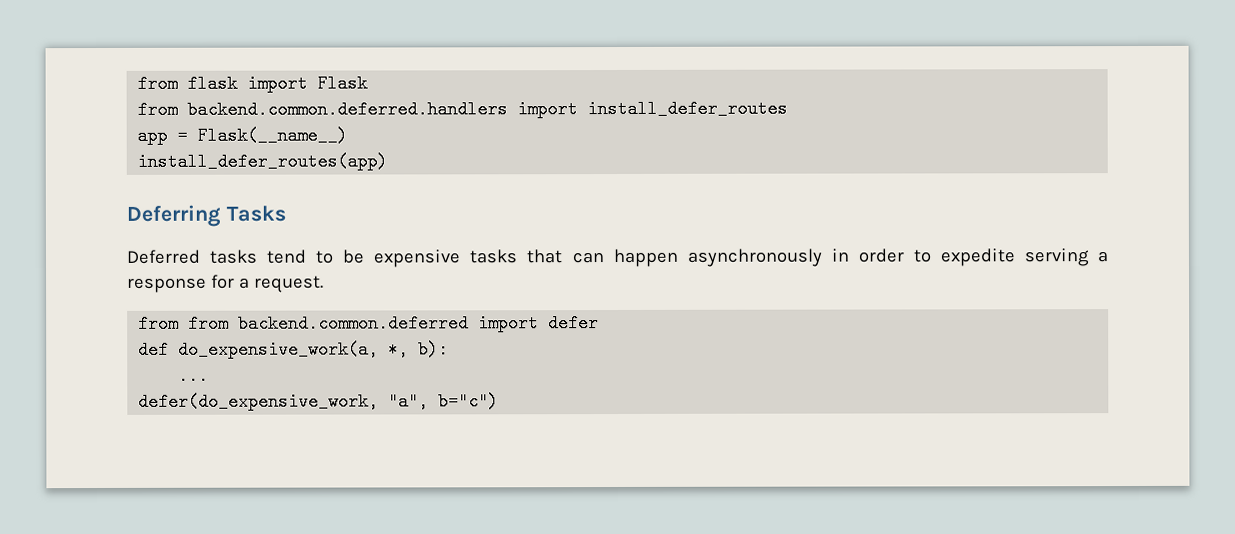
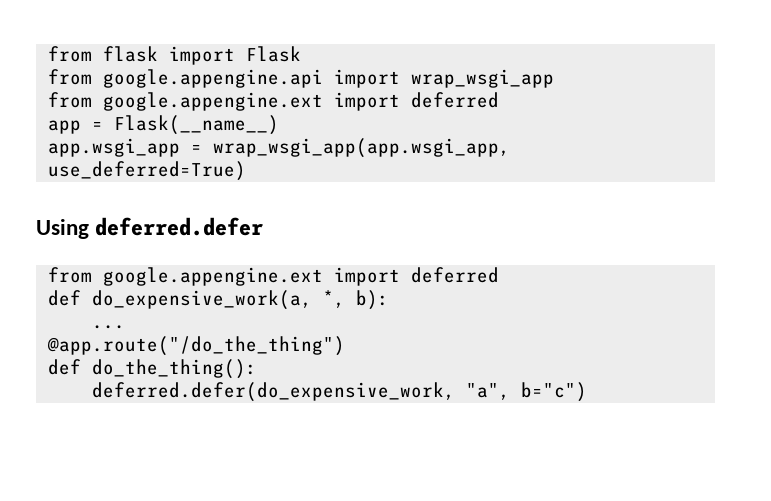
- from backend.common.deferred.handlers import install_defer_routes
+ from google.appengine.api import wrap_wsgi_app
+ from google.appengine.ext import deferred
  app = Flask(__name__)
- install_defer_routes(app)
- Deferring Tasks
- Deferred tasks tend to be expensive tasks that can happen asynchronously in order to expedite serving a response for a request.
- from from backend.common.deferred import defer
+ app.wsgi_app = wrap_wsgi_app(app.wsgi_app, use_deferred=True)
+ Using deferred.defer
+ from google.appengine.ext import deferred
- defer(do_expensive_work, "a", b="c")
+ @app.route("/do_the_thing")
+ def do_the_thing():
+ deferred.defer(do_expensive_work, "a", b="c")

